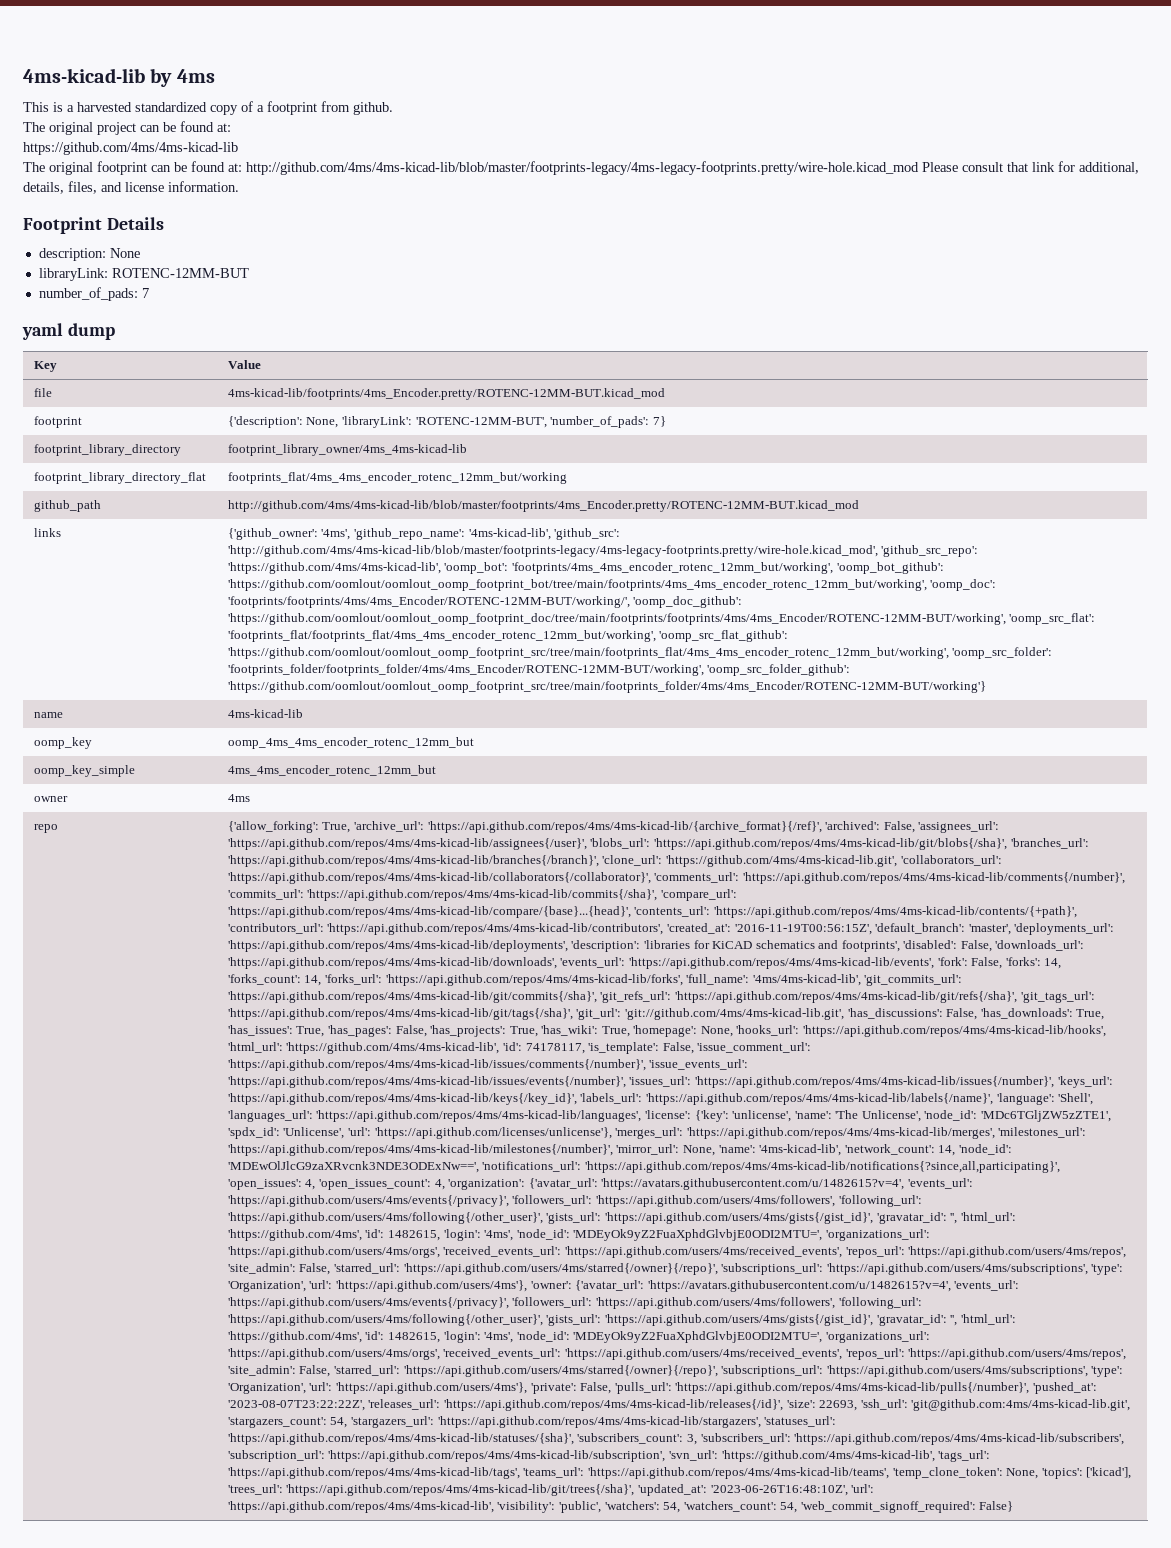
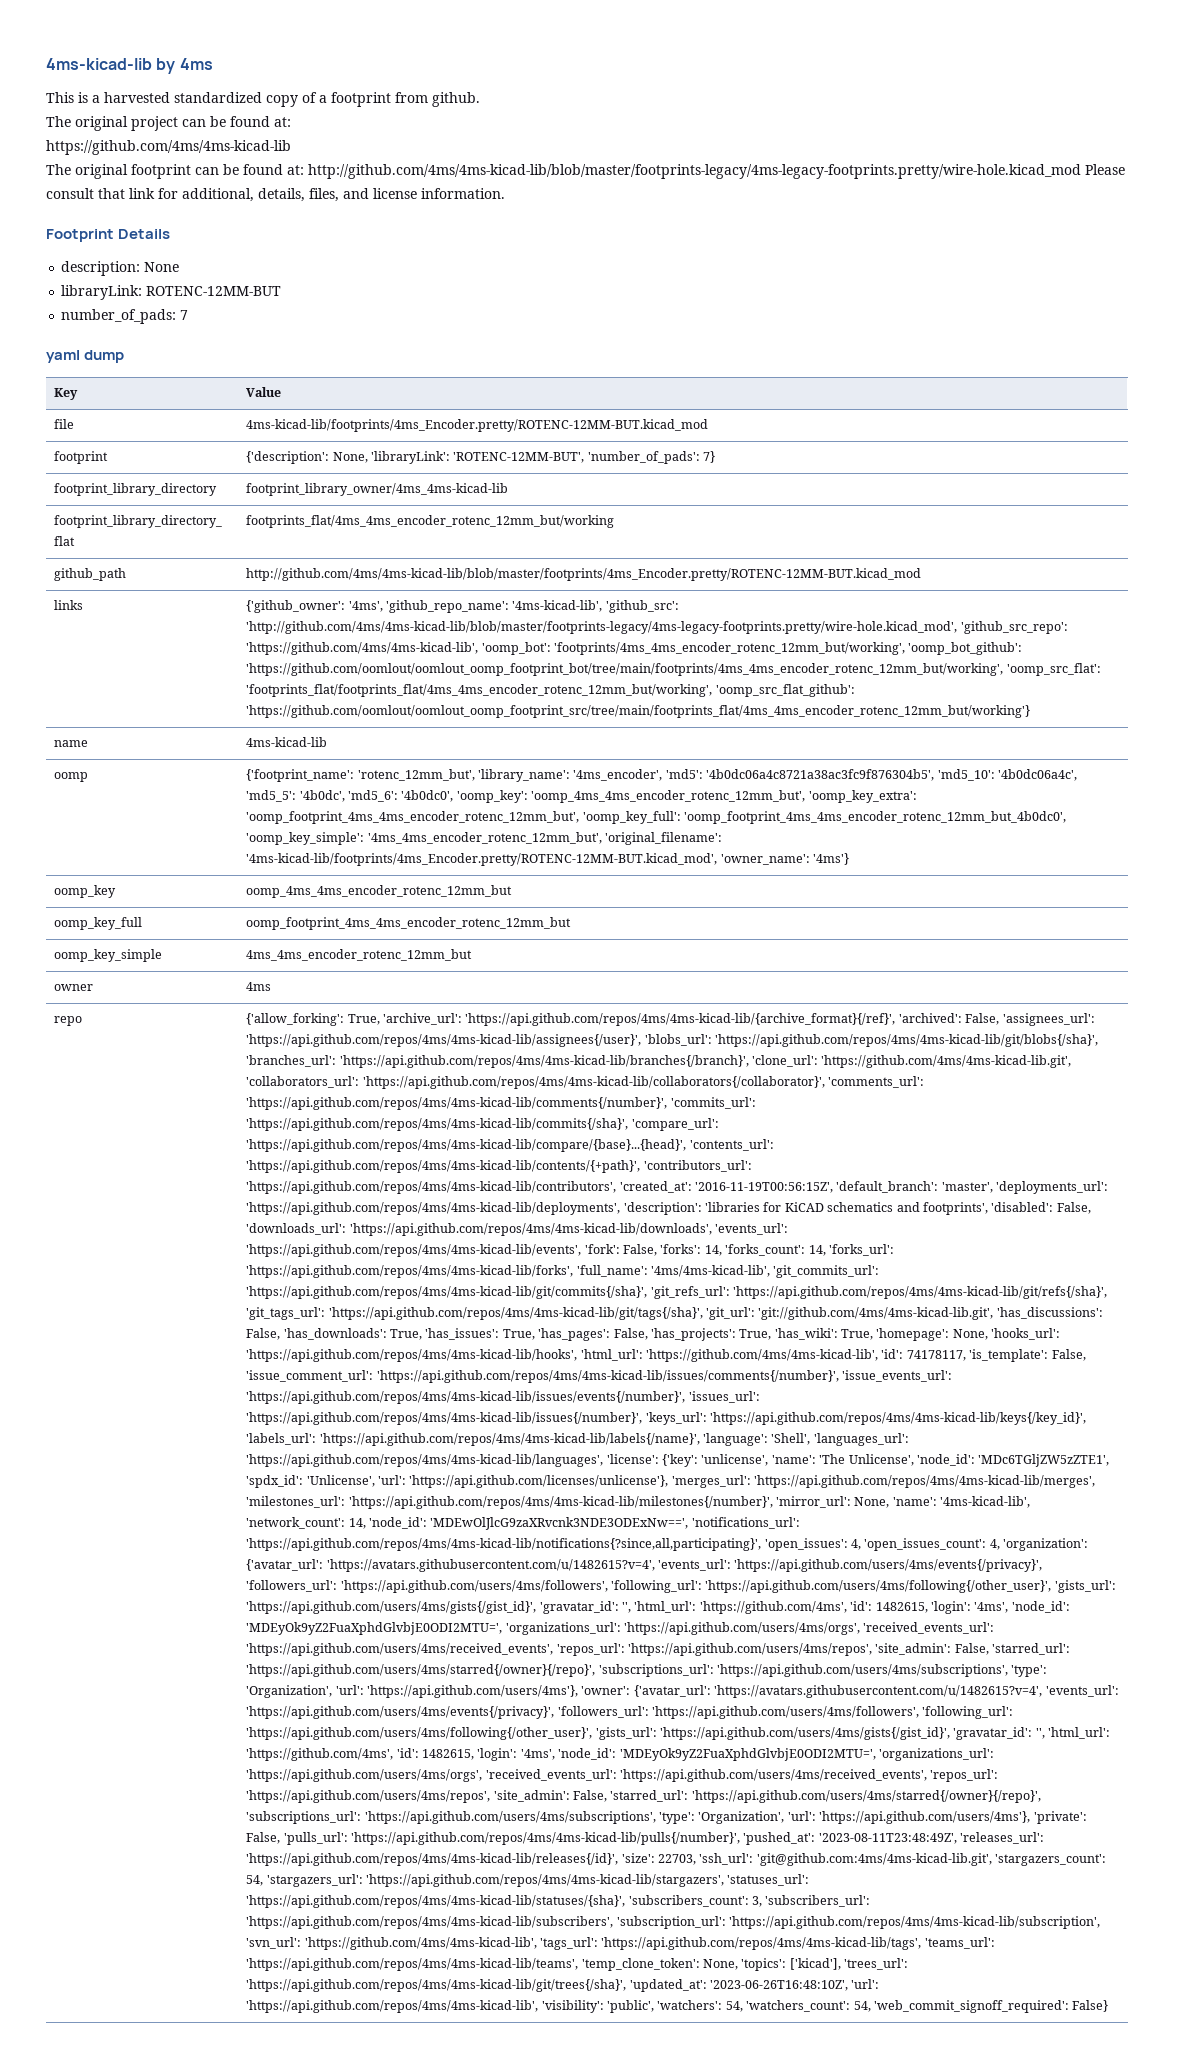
- links | {'github_owner': '4ms', 'github_repo_name': '4ms-kicad-lib', 'github_src': 'http://github.com/4ms/4ms-kicad-lib/blob/master/footprints-legacy/4ms-legacy-footprints.pretty/wire-hole.kicad_mod', 'github_src_repo': 'https://github.com/4ms/4ms-kicad-lib', 'oomp_bot': 'footprints/4ms_4ms_encoder_rotenc_12mm_but/working', 'oomp_bot_github': 'https://github.com/oomlout/oomlout_oomp_footprint_bot/tree/main/footprints/4ms_4ms_encoder_rotenc_12mm_but/working', 'oomp_doc': 'footprints/footprints/4ms/4ms_Encoder/ROTENC-12MM-BUT/working/', 'oomp_doc_github': 'https://github.com/oomlout/oomlout_oomp_footprint_doc/tree/main/footprints/footprints/4ms/4ms_Encoder/ROTENC-12MM-BUT/working', 'oomp_src_flat': 'footprints_flat/footprints_flat/4ms_4ms_encoder_rotenc_12mm_but/working', 'oomp_src_flat_github': 'https://github.com/oomlout/oomlout_oomp_footprint_src/tree/main/footprints_flat/4ms_4ms_encoder_rotenc_12mm_but/working', 'oomp_src_folder': 'footprints_folder/footprints_folder/4ms/4ms_Encoder/ROTENC-12MM-BUT/working', 'oomp_src_folder_github': 'https://github.com/oomlout/oomlout_oomp_footprint_src/tree/main/footprints_folder/4ms/4ms_Encoder/ROTENC-12MM-BUT/working'}
+ links | {'github_owner': '4ms', 'github_repo_name': '4ms-kicad-lib', 'github_src': 'http://github.com/4ms/4ms-kicad-lib/blob/master/footprints-legacy/4ms-legacy-footprints.pretty/wire-hole.kicad_mod', 'github_src_repo': 'https://github.com/4ms/4ms-kicad-lib', 'oomp_bot': 'footprints/4ms_4ms_encoder_rotenc_12mm_but/working', 'oomp_bot_github': 'https://github.com/oomlout/oomlout_oomp_footprint_bot/tree/main/footprints/4ms_4ms_encoder_rotenc_12mm_but/working', 'oomp_src_flat': 'footprints_flat/footprints_flat/4ms_4ms_encoder_rotenc_12mm_but/working', 'oomp_src_flat_github': 'https://github.com/oomlout/oomlout_oomp_footprint_src/tree/main/footprints_flat/4ms_4ms_encoder_rotenc_12mm_but/working'}
  name | 4ms-kicad-lib
+ oomp | {'footprint_name': 'rotenc_12mm_but', 'library_name': '4ms_encoder', 'md5': '4b0dc06a4c8721a38ac3fc9f876304b5', 'md5_10': '4b0dc06a4c', 'md5_5': '4b0dc', 'md5_6': '4b0dc0', 'oomp_key': 'oomp_4ms_4ms_encoder_rotenc_12mm_but', 'oomp_key_extra': 'oomp_footprint_4ms_4ms_encoder_rotenc_12mm_but', 'oomp_key_full': 'oomp_footprint_4ms_4ms_encoder_rotenc_12mm_but_4b0dc0', 'oomp_key_simple': '4ms_4ms_encoder_rotenc_12mm_but', 'original_filename': '4ms-kicad-lib/footprints/4ms_Encoder.pretty/ROTENC-12MM-BUT.kicad_mod', 'owner_name': '4ms'}
+ oomp_key_full | oomp_footprint_4ms_4ms_encoder_rotenc_12mm_but
- '2023-08-07T23:22:22Z', 'releases_url':
+ '2023-08-11T23:48:49Z', 'releases_url':
- 22693, 'ssh_url':
+ 22703, 'ssh_url':

